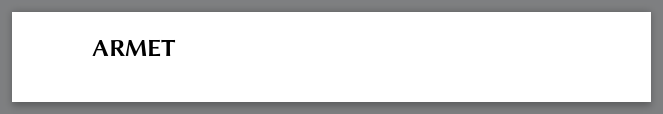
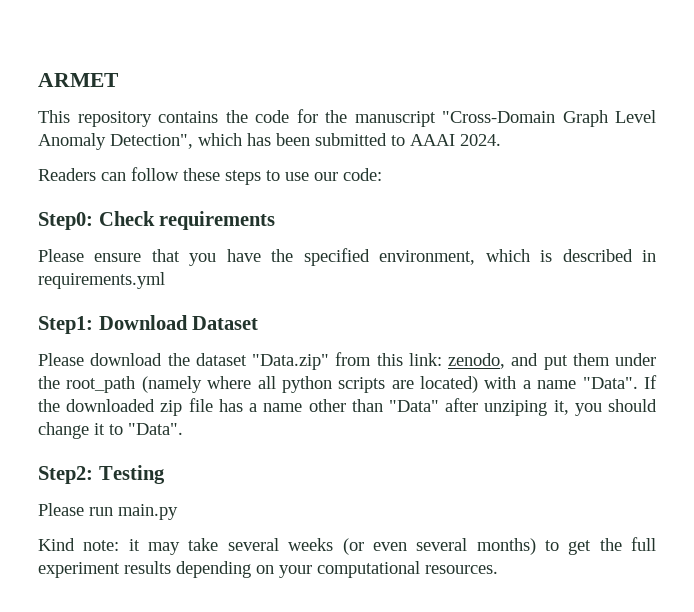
+ This repository contains the code for the manuscript "Cross-Domain Graph Level Anomaly Detection", which has been submitted to AAAI 2024.
+ Readers can follow these steps to use our code:
+ Step0: Check requirements
+ Please ensure that you have the specified environment, which is described in requirements.yml
+ Step1: Download Dataset
+ Please download the dataset "Data.zip" from this link: zenodo, and put them under the root_path (namely where all python scripts are located) with a name "Data". If the downloaded zip file has a name other than "Data" after unziping it, you should change it to "Data".
+ Step2: Testing
+ Please run main.py
+ Kind note: it may take several weeks (or even several months) to get the full experiment results depending on your computational resources.

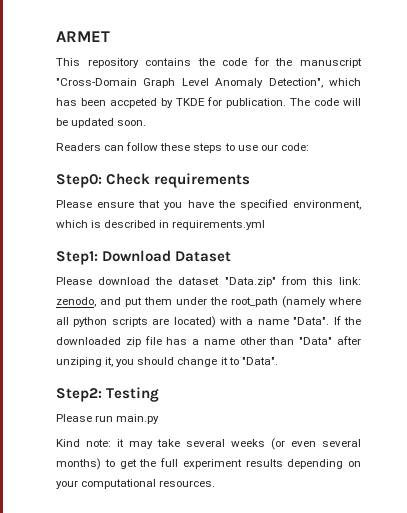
- This repository contains the code for the manuscript "Cross-Domain Graph Level Anomaly Detection", which has been submitted to AAAI 2024.
+ This repository contains the code for the manuscript "Cross-Domain Graph Level Anomaly Detection", which has been accpeted by TKDE for publication. The code will be updated soon.

